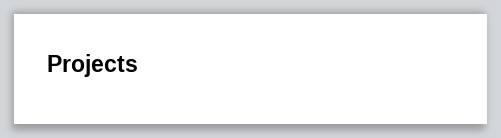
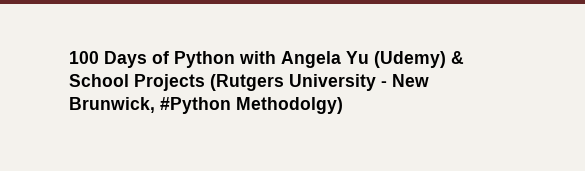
- Projects
+ 100 Days of Python with Angela Yu (Udemy) & School Projects (Rutgers University - New Brunwick, #Python Methodolgy)

